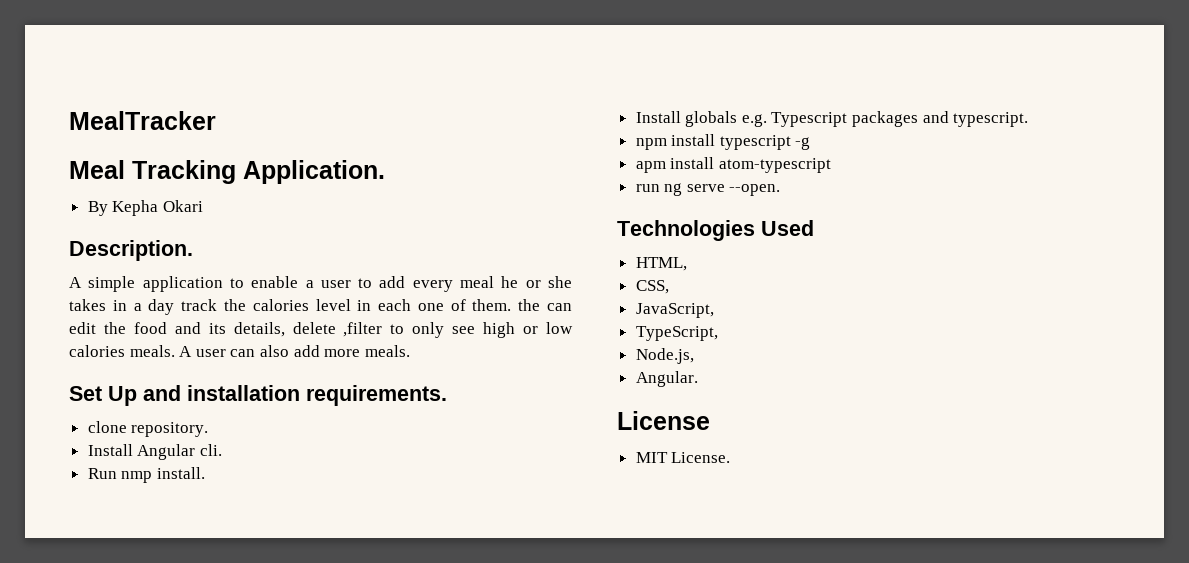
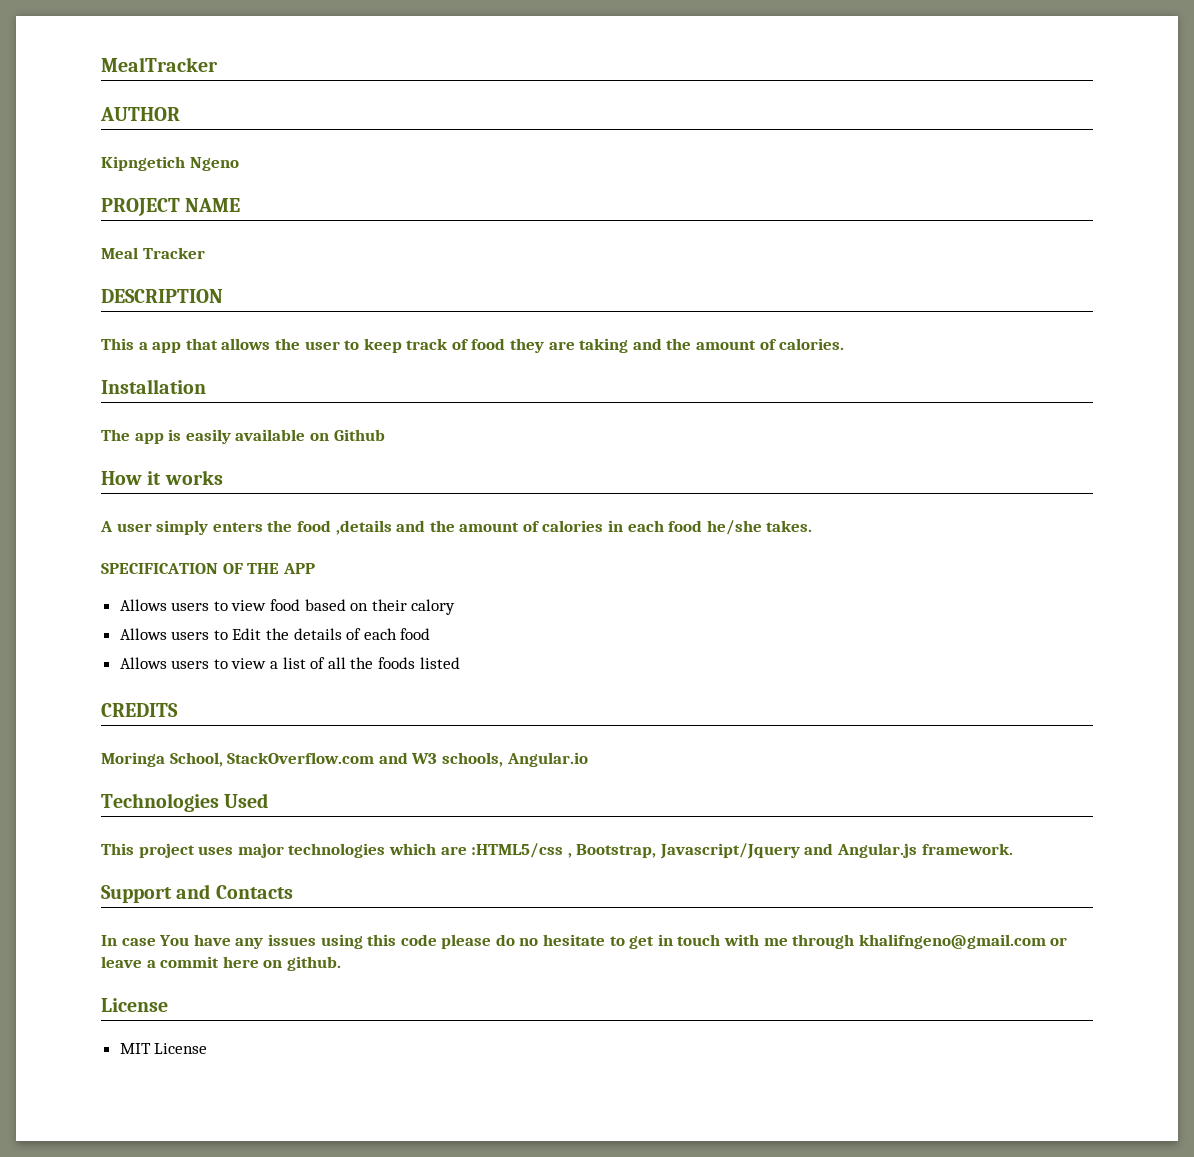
- Meal Tracking Application.
- By Kepha Okari
- Description.
- A simple application to enable a user to add every meal he or she takes in a day track the calories level in each one of them. the can edit the food and its details, delete ,filter to only see high or low calories meals. A user can also add more meals.
- Set Up and installation requirements.
- clone repository.
- Install Angular cli.
- Run nmp install.
- Install globals e.g. Typescript packages and typescript.
- npm install typescript -g
- apm install atom-typescript
- run ng serve --open.
+ AUTHOR
+ Kipngetich Ngeno
+ PROJECT NAME
+ Meal Tracker
+ DESCRIPTION
+ This a app that allows the user to keep track of food they are taking and the amount of calories.
+ Installation
+ The app is easily available on Github
+ How it works
+ A user simply enters the food ,details and the amount of calories in each food he/she takes.
+ SPECIFICATION OF THE APP
+ Allows users to view food based on their calory
+ Allows users to Edit the details of each food
+ Allows users to view a list of all the foods listed
+ CREDITS
+ Moringa School, StackOverflow.com and W3 schools, Angular.io
  Technologies Used
- HTML,
- CSS,
- JavaScript,
- TypeScript,
- Node.js,
- Angular.
+ This project uses major technologies which are :HTML5/css , Bootstrap, Javascript/Jquery and Angular.js framework.
+ Support and Contacts
+ In case You have any issues using this code please do no hesitate to get in touch with me through khalifngeno@gmail.com or leave a commit here on github.
- MIT License.
+ MIT License

